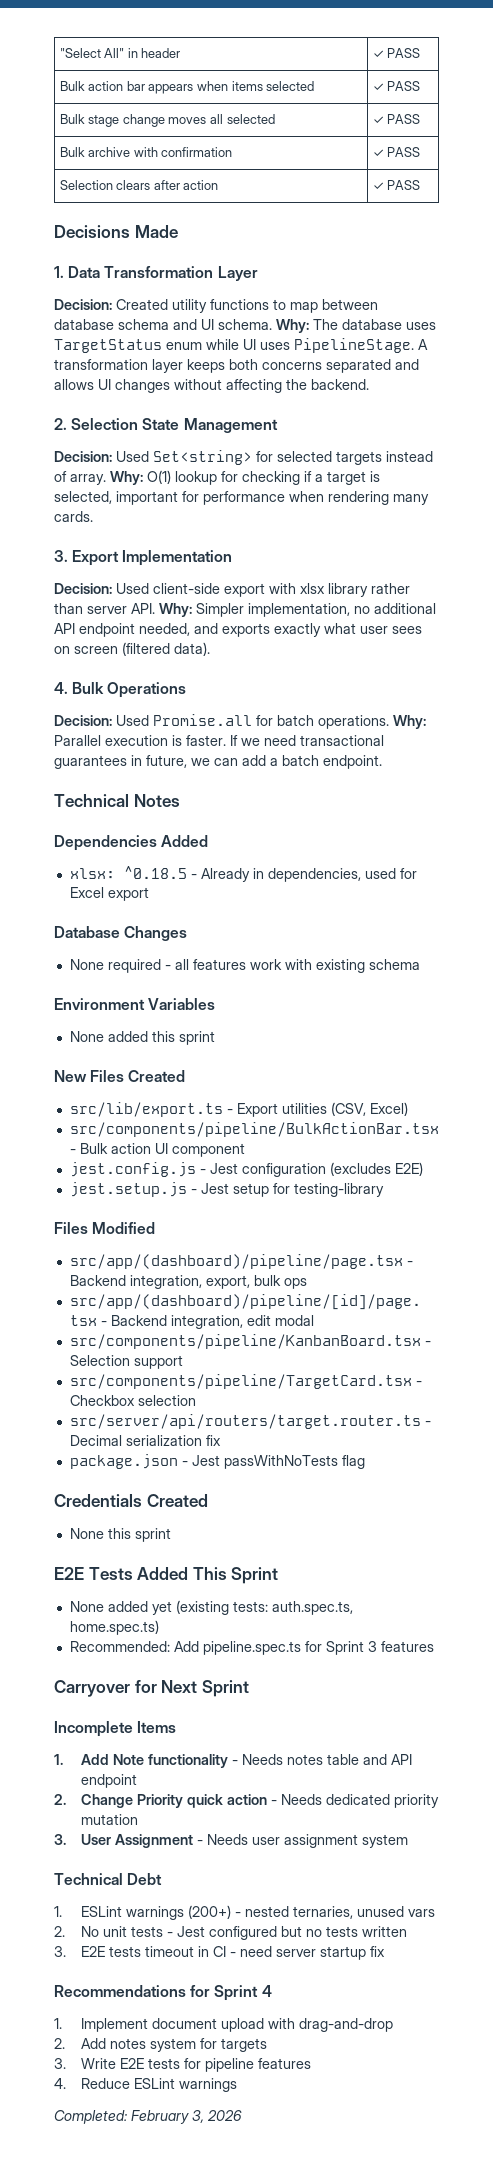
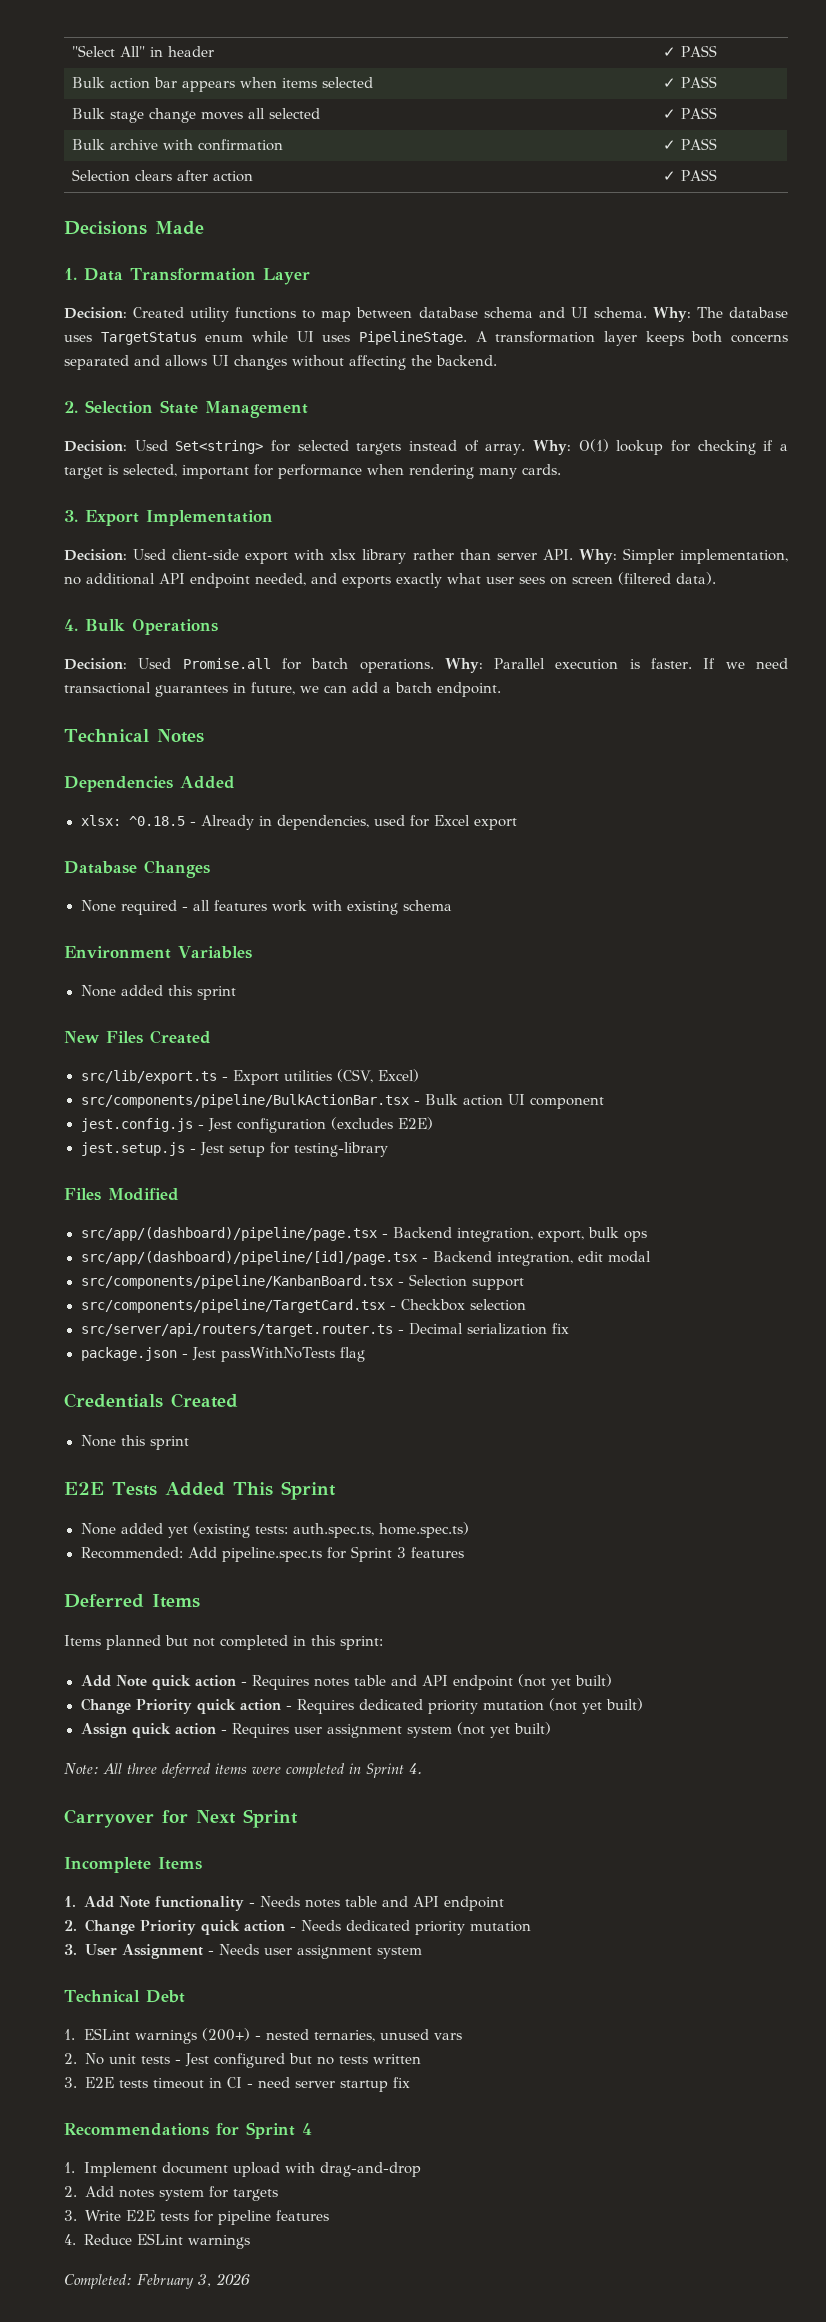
+ Deferred Items
+ Items planned but not completed in this sprint:
+ Add Note quick action - Requires notes table and API endpoint (not yet built)
+ Change Priority quick action - Requires dedicated priority mutation (not yet built)
+ Assign quick action - Requires user assignment system (not yet built)
+ Note: All three deferred items were completed in Sprint 4.

